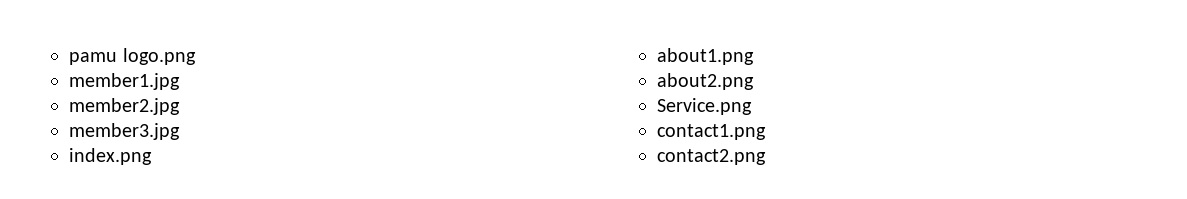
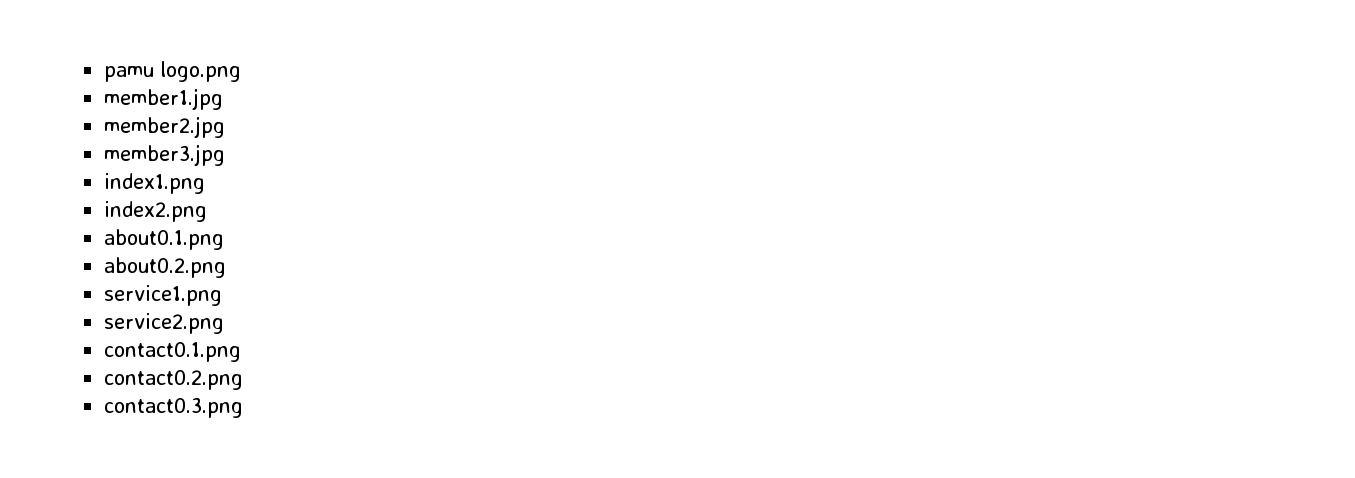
- index.png
- about1.png
- about2.png
- Service.png
- contact1.png
- contact2.png
+ index1.png
+ index2.png
+ about0.1.png
+ about0.2.png
+ service1.png
+ service2.png
+ contact0.1.png
+ contact0.2.png
+ contact0.3.png

